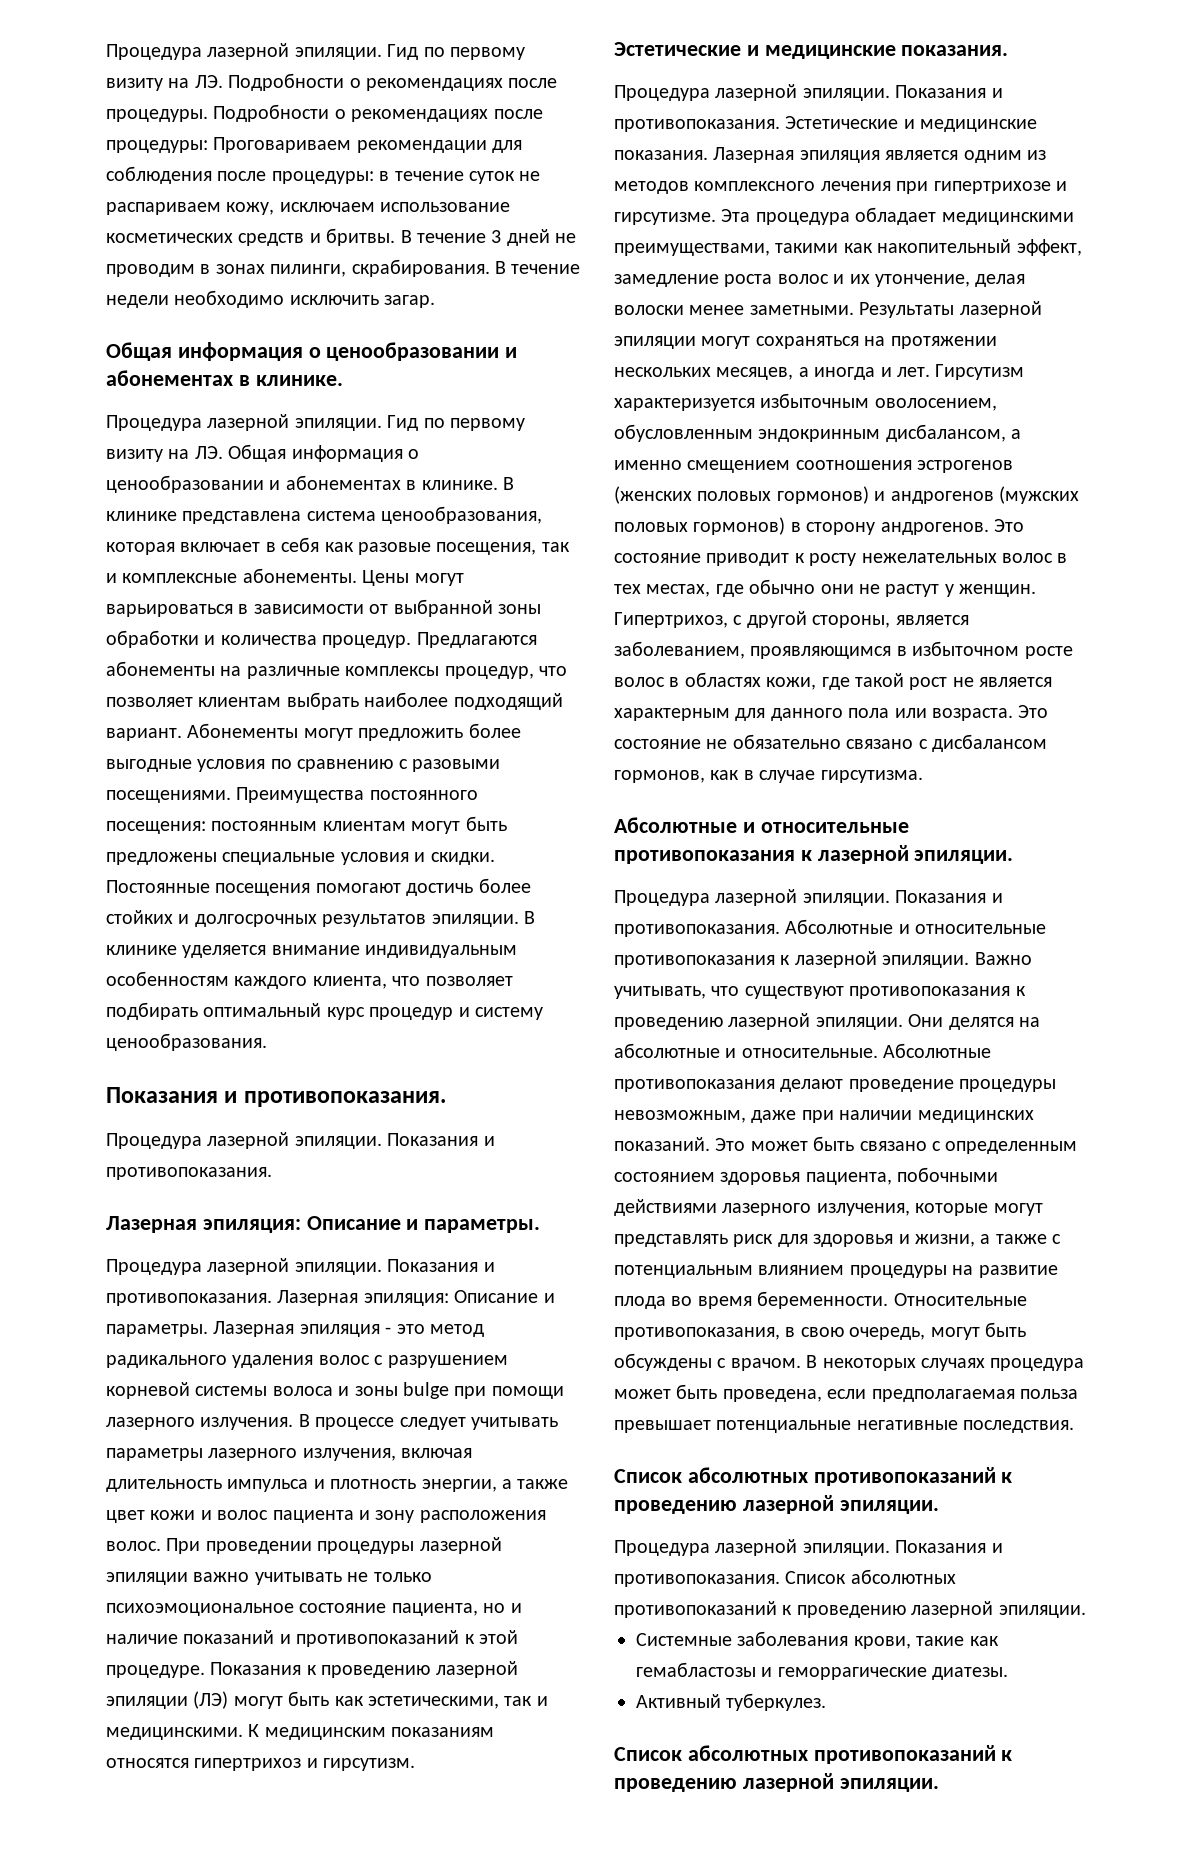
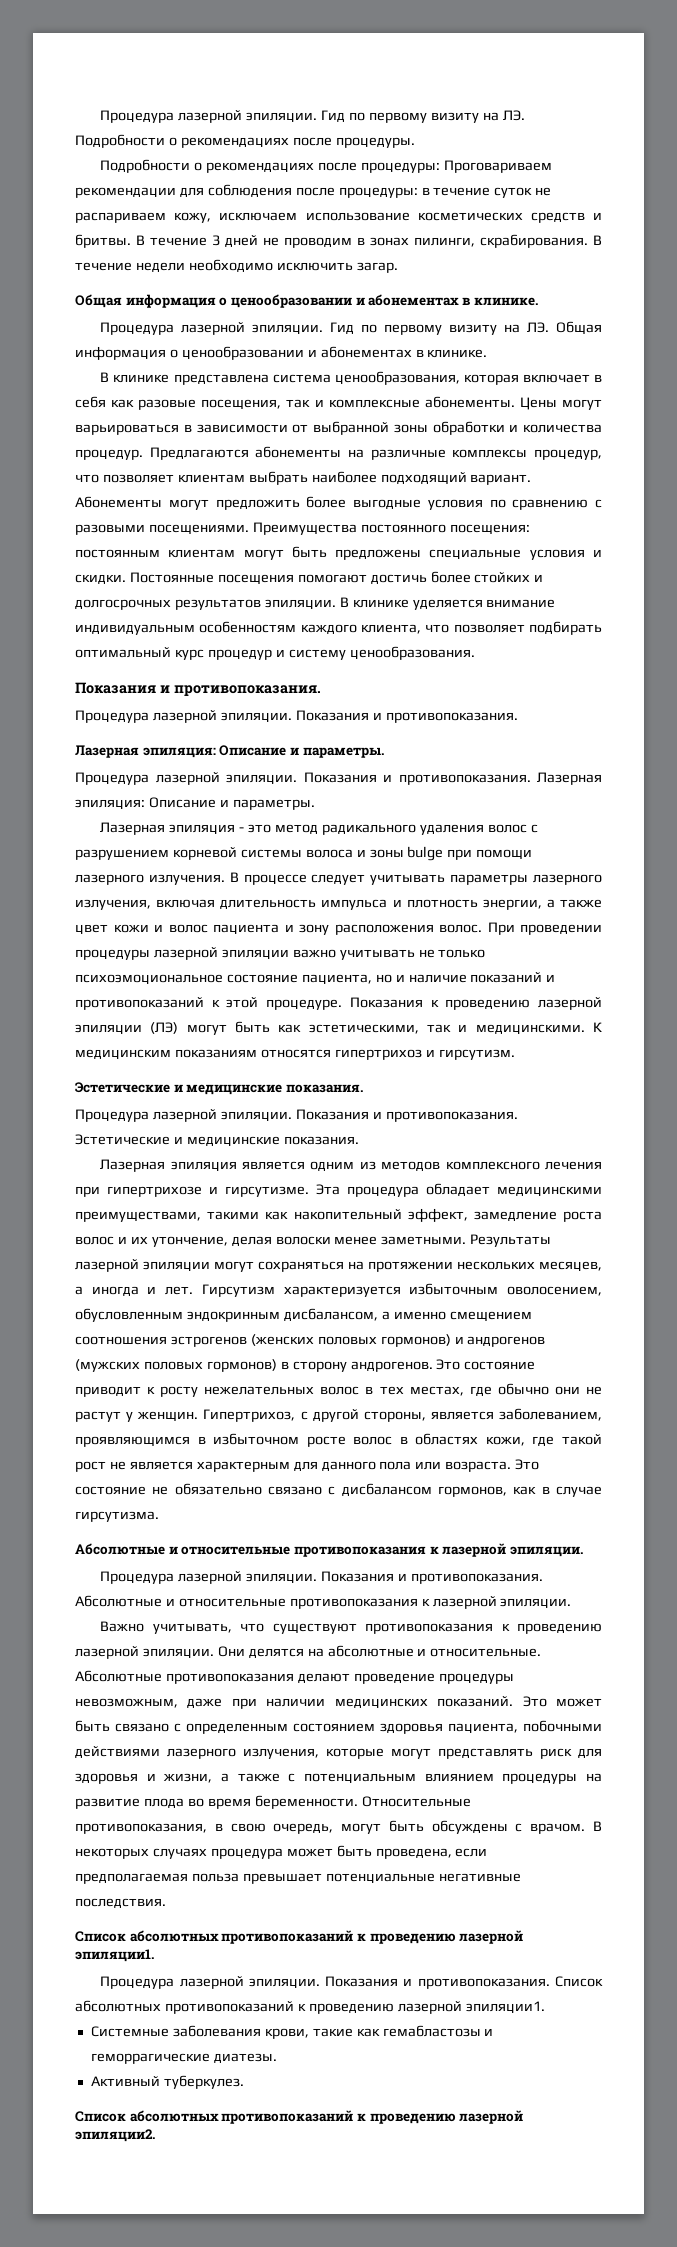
- Гид по первому визиту на ЛЭ. Подробности о рекомендациях после процедуры. Подробности о рекомендациях после процедуры: Проговариваем рекомендации для соблюдения после процедуры: в течение суток не распариваем кожу, исключаем использование косметических средств и бритвы.
+ Гид по первому визиту на ЛЭ. Подробности о рекомендациях после процедуры.
+ Подробности о рекомендациях после процедуры: Проговариваем рекомендации для соблюдения после процедуры: в течение суток не распариваем кожу, исключаем использование косметических средств и бритвы.
- Гид по первому визиту на ЛЭ. Общая информация о ценообразовании и абонементах в клинике. В клинике представлена система ценообразования, которая включает в себя как разовые посещения, так и комплексные абонементы.
+ Гид по первому визиту на ЛЭ. Общая информация о ценообразовании и абонементах в клинике.
+ В клинике представлена система ценообразования, которая включает в себя как разовые посещения, так и комплексные абонементы.
- Показания и противопоказания. Лазерная эпиляция: Описание и параметры. Лазерная эпиляция - это метод радикального удаления волос с разрушением корневой системы волоса и зоны bulge при помощи лазерного излучения.
+ Показания и противопоказания. Лазерная эпиляция: Описание и параметры.
+ Лазерная эпиляция - это метод радикального удаления волос с разрушением корневой системы волоса и зоны bulge при помощи лазерного излучения.
- Показания и противопоказания. Эстетические и медицинские показания. Лазерная эпиляция является одним из методов комплексного лечения при гипертрихозе и гирсутизме.
+ Показания и противопоказания. Эстетические и медицинские показания.
+ Лазерная эпиляция является одним из методов комплексного лечения при гипертрихозе и гирсутизме.
- Показания и противопоказания. Абсолютные и относительные противопоказания к лазерной эпиляции. Важно учитывать, что существуют противопоказания к проведению лазерной эпиляции.
+ Показания и противопоказания. Абсолютные и относительные противопоказания к лазерной эпиляции.
+ Важно учитывать, что существуют противопоказания к проведению лазерной эпиляции.
  В некоторых случаях процедура может быть проведена, если предполагаемая польза превышает потенциальные негативные последствия.
- Список абсолютных противопоказаний к проведению лазерной эпиляции.
+ Список абсолютных противопоказаний к проведению лазерной эпиляции1.
- Показания и противопоказания. Список абсолютных противопоказаний к проведению лазерной эпиляции.
+ Показания и противопоказания. Список абсолютных противопоказаний к проведению лазерной эпиляции1.
  Активный туберкулез.
- Список абсолютных противопоказаний к проведению лазерной эпиляции.
+ Список абсолютных противопоказаний к проведению лазерной эпиляции2.

